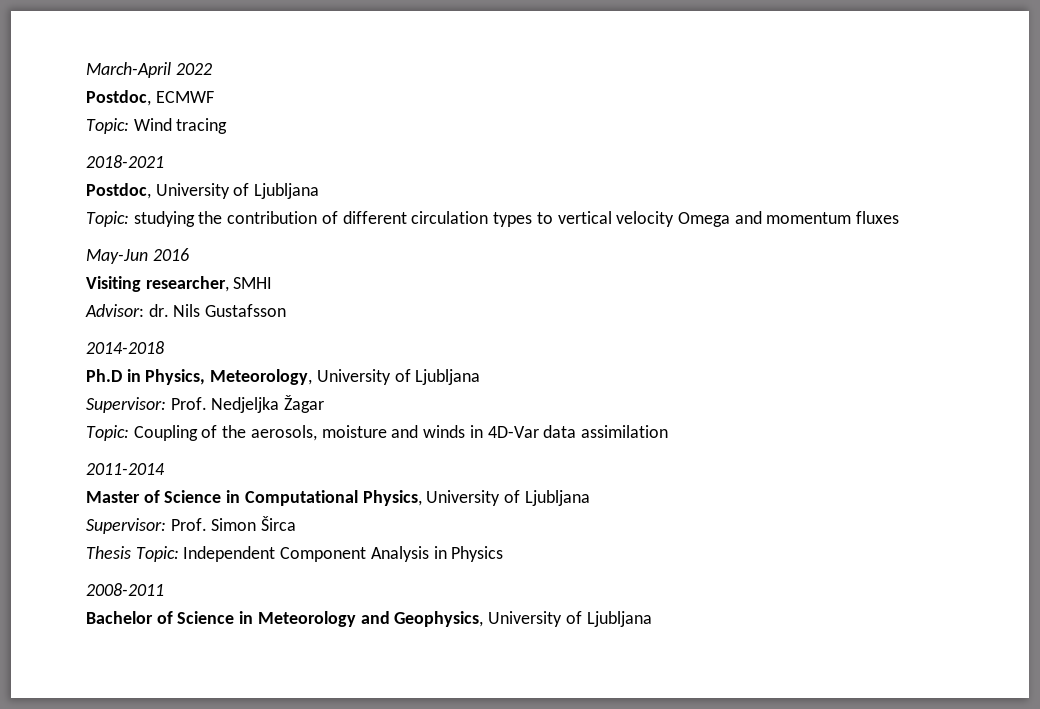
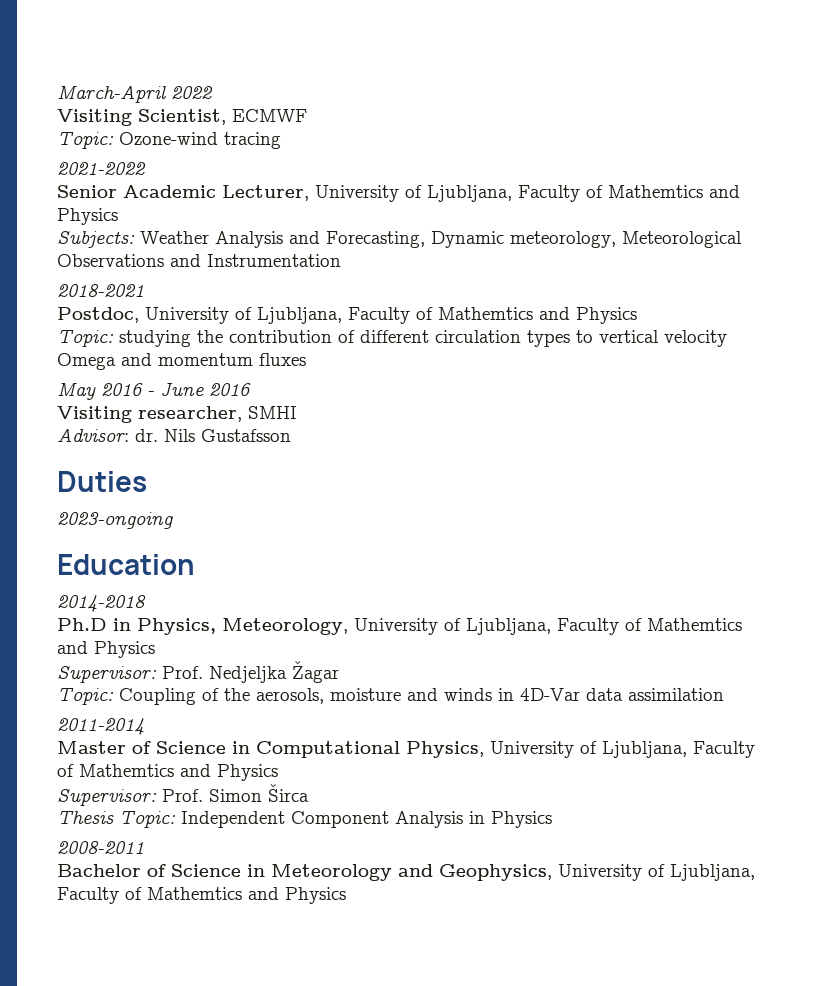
- Postdoc, ECMWF
+ Visiting Scientist, ECMWF
- Topic: Wind tracing
+ Topic: Ozone-wind tracing
+ 2021-2022
+ Senior Academic Lecturer, University of Ljubljana, Faculty of Mathemtics and Physics
+ Subjects: Weather Analysis and Forecasting, Dynamic meteorology, Meteorological Observations and Instrumentation
  2018-2021
- Postdoc, University of Ljubljana
+ Postdoc, University of Ljubljana, Faculty of Mathemtics and Physics
- May-Jun 2016
+ May 2016 - June 2016
+ Duties
+ 2023-ongoing
+ Education
- Ph.D in Physics, Meteorology, University of Ljubljana
+ Ph.D in Physics, Meteorology, University of Ljubljana, Faculty of Mathemtics and Physics
- Master of Science in Computational Physics, University of Ljubljana
+ Master of Science in Computational Physics, University of Ljubljana, Faculty of Mathemtics and Physics
- Bachelor of Science in Meteorology and Geophysics, University of Ljubljana
+ Bachelor of Science in Meteorology and Geophysics, University of Ljubljana, Faculty of Mathemtics and Physics

